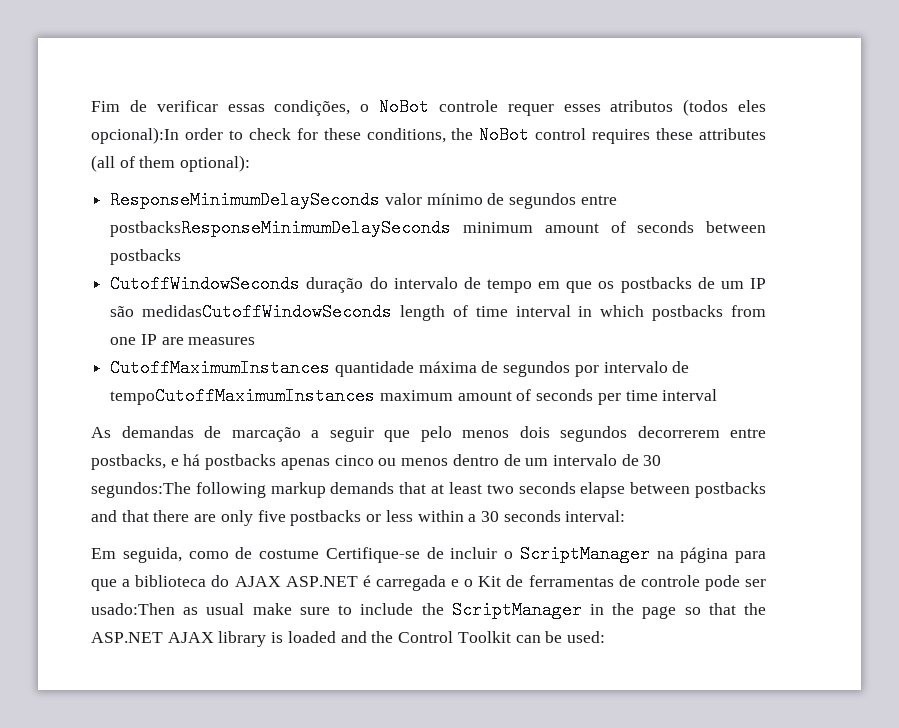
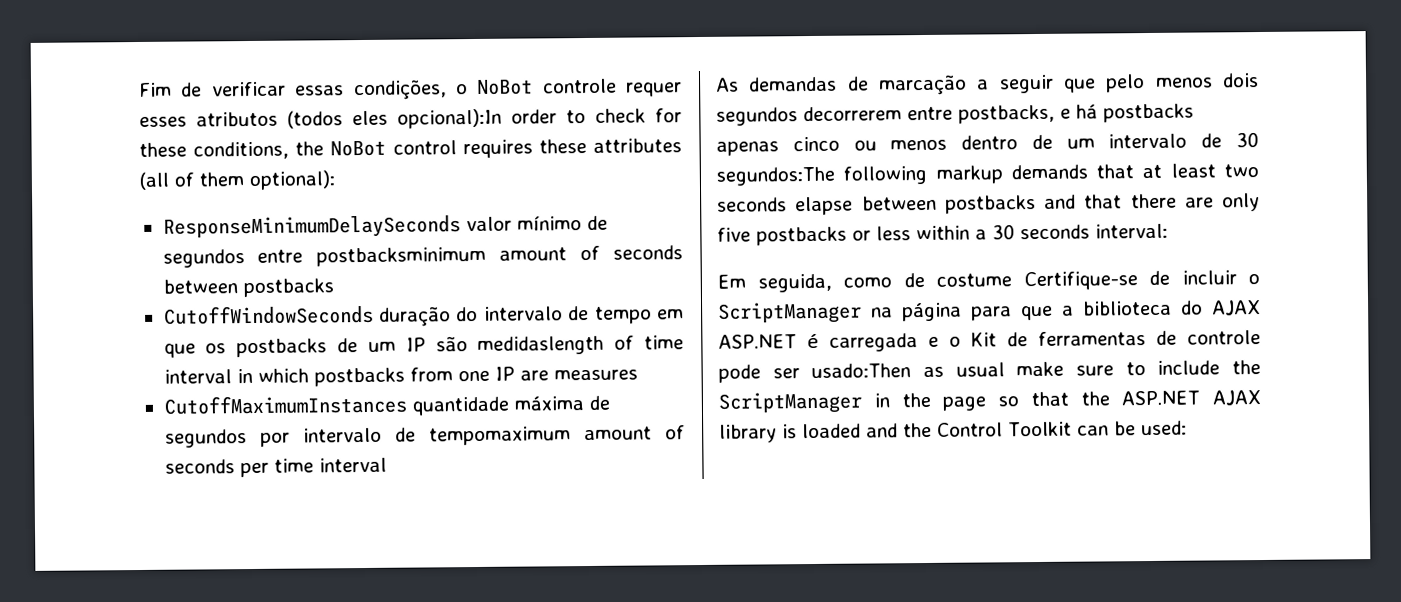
- ResponseMinimumDelaySeconds valor mínimo de segundos entre postbacksResponseMinimumDelaySeconds minimum amount of seconds between postbacks
+ ResponseMinimumDelaySeconds valor mínimo de segundos entre postbacksminimum amount of seconds between postbacks
- CutoffWindowSeconds duração do intervalo de tempo em que os postbacks de um IP são medidasCutoffWindowSeconds length of time interval in which postbacks from one IP are measures
+ CutoffWindowSeconds duração do intervalo de tempo em que os postbacks de um IP são medidaslength of time interval in which postbacks from one IP are measures
- CutoffMaximumInstances quantidade máxima de segundos por intervalo de tempoCutoffMaximumInstances maximum amount of seconds per time interval
+ CutoffMaximumInstances quantidade máxima de segundos por intervalo de tempomaximum amount of seconds per time interval

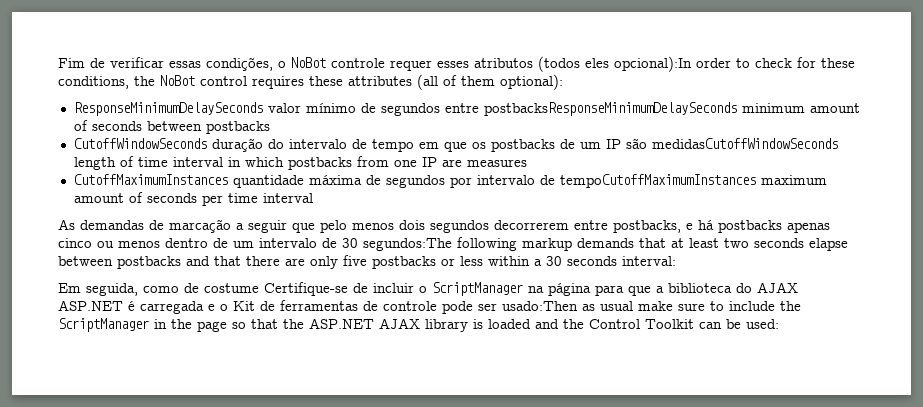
- ResponseMinimumDelaySeconds valor mínimo de segundos entre postbacksminimum amount of seconds between postbacks
+ ResponseMinimumDelaySeconds valor mínimo de segundos entre postbacksResponseMinimumDelaySeconds minimum amount of seconds between postbacks
- CutoffWindowSeconds duração do intervalo de tempo em que os postbacks de um IP são medidaslength of time interval in which postbacks from one IP are measures
+ CutoffWindowSeconds duração do intervalo de tempo em que os postbacks de um IP são medidasCutoffWindowSeconds length of time interval in which postbacks from one IP are measures
- CutoffMaximumInstances quantidade máxima de segundos por intervalo de tempomaximum amount of seconds per time interval
+ CutoffMaximumInstances quantidade máxima de segundos por intervalo de tempoCutoffMaximumInstances maximum amount of seconds per time interval

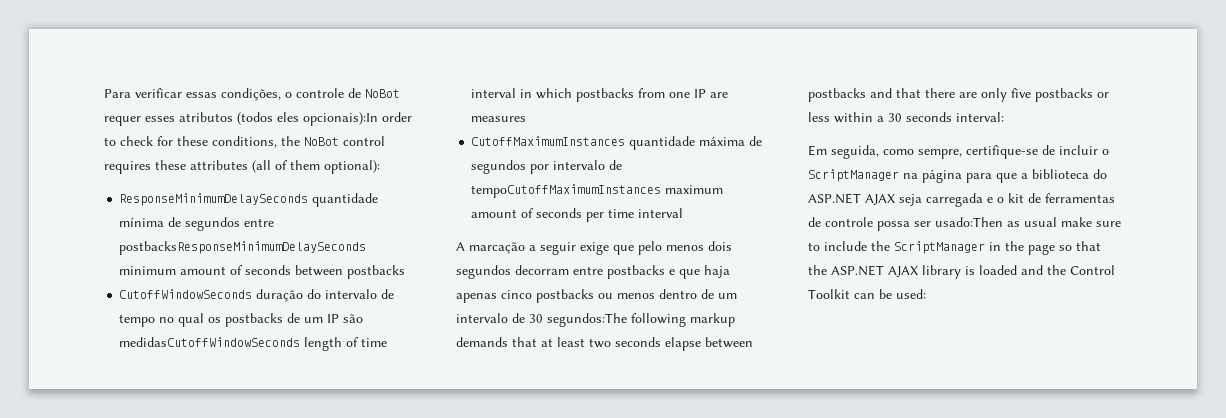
- Fim de verificar essas condições, o NoBot controle requer esses atributos (todos eles opcional):In order to check for these conditions, the NoBot control requires these attributes (all of them optional):
+ Para verificar essas condições, o controle de NoBot requer esses atributos (todos eles opcionais):In order to check for these conditions, the NoBot control requires these attributes (all of them optional):
- ResponseMinimumDelaySeconds valor mínimo de segundos entre postbacksResponseMinimumDelaySeconds minimum amount of seconds between postbacks
+ ResponseMinimumDelaySeconds quantidade mínima de segundos entre postbacksResponseMinimumDelaySeconds minimum amount of seconds between postbacks
- CutoffWindowSeconds duração do intervalo de tempo em que os postbacks de um IP são medidasCutoffWindowSeconds length of time interval in which postbacks from one IP are measures
+ CutoffWindowSeconds duração do intervalo de tempo no qual os postbacks de um IP são medidasCutoffWindowSeconds length of time interval in which postbacks from one IP are measures
- As demandas de marcação a seguir que pelo menos dois segundos decorrerem entre postbacks, e há postbacks apenas cinco ou menos dentro de um intervalo de 30 segundos:The following markup demands that at least two seconds elapse between postbacks and that there are only five postbacks or less within a 30 seconds interval:
+ A marcação a seguir exige que pelo menos dois segundos decorram entre postbacks e que haja apenas cinco postbacks ou menos dentro de um intervalo de 30 segundos:The following markup demands that at least two seconds elapse between postbacks and that there are only five postbacks or less within a 30 seconds interval:
- Em seguida, como de costume Certifique-se de incluir o ScriptManager na página para que a biblioteca do AJAX ASP.NET é carregada e o Kit de ferramentas de controle pode ser usado:Then as usual make sure to include the ScriptManager in the page so that the ASP.NET AJAX library is loaded and the Control Toolkit can be used:
+ Em seguida, como sempre, certifique-se de incluir o ScriptManager na página para que a biblioteca do ASP.NET AJAX seja carregada e o kit de ferramentas de controle possa ser usado:Then as usual make sure to include the ScriptManager in the page so that the ASP.NET AJAX library is loaded and the Control Toolkit can be used:

